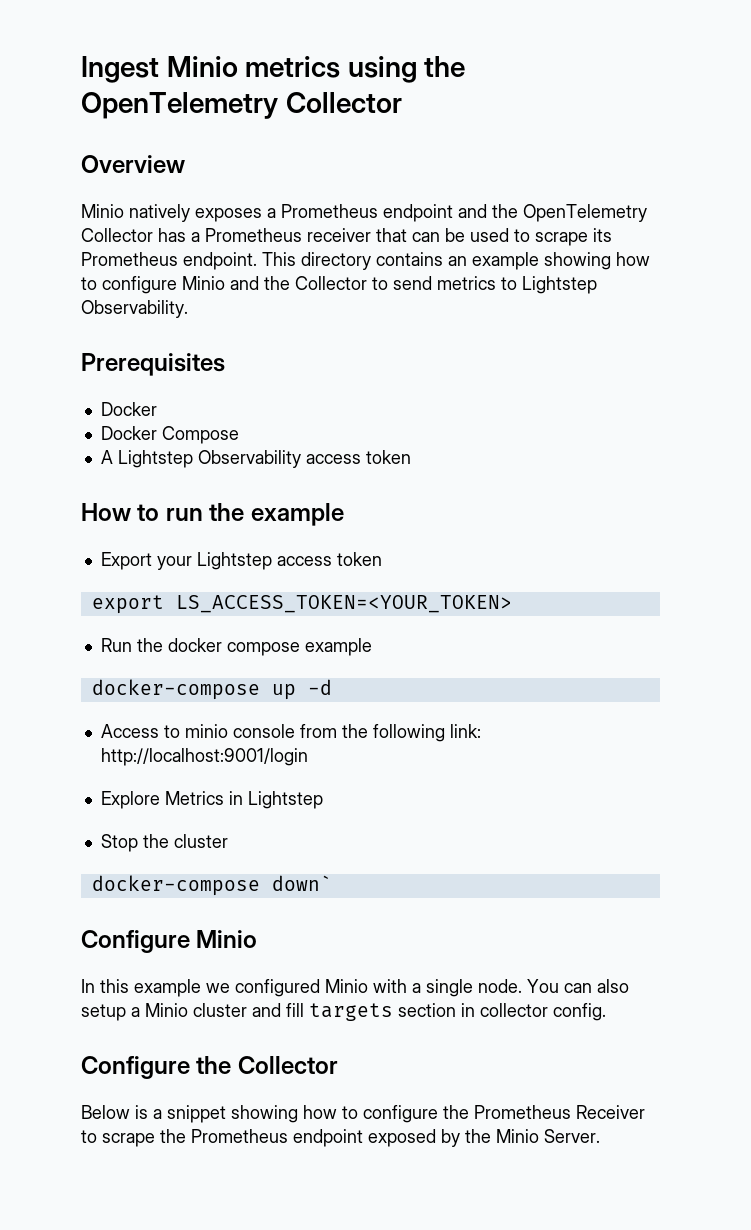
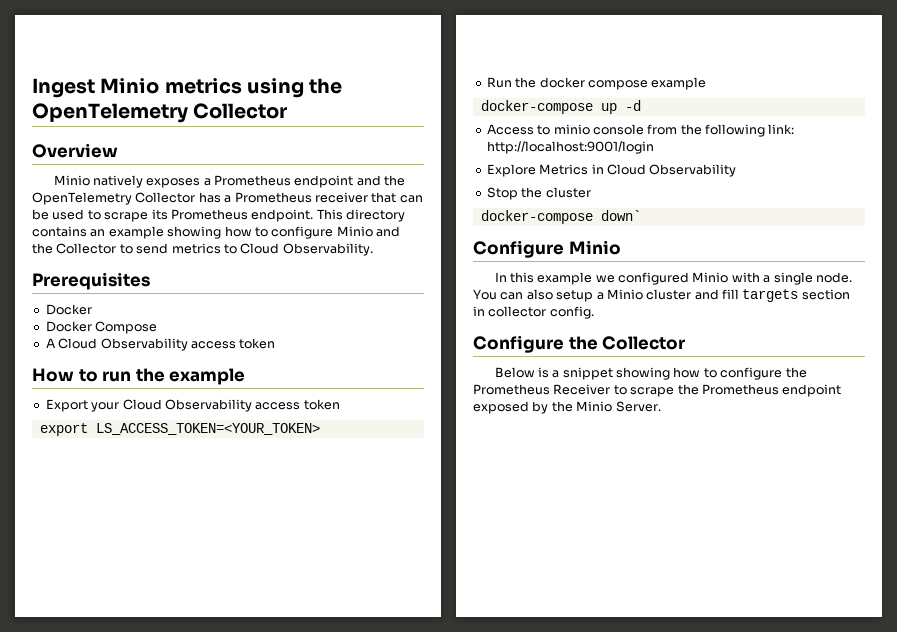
- This directory contains an example showing how to configure Minio and the Collector to send metrics to Lightstep Observability.
+ This directory contains an example showing how to configure Minio and the Collector to send metrics to Cloud Observability.
- A Lightstep Observability access token
+ A Cloud Observability access token
- Export your Lightstep access token
+ Export your Cloud Observability access token
- Explore Metrics in Lightstep
+ Explore Metrics in Cloud Observability

